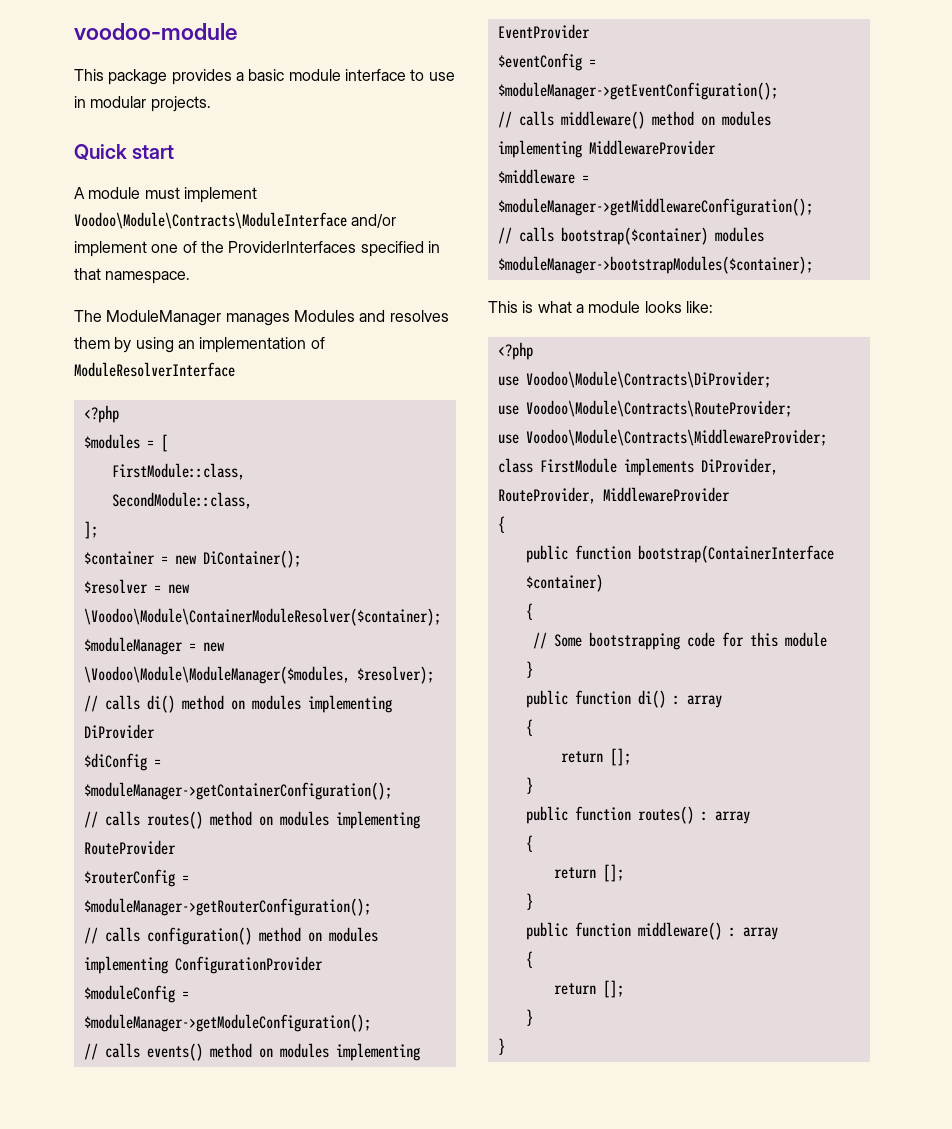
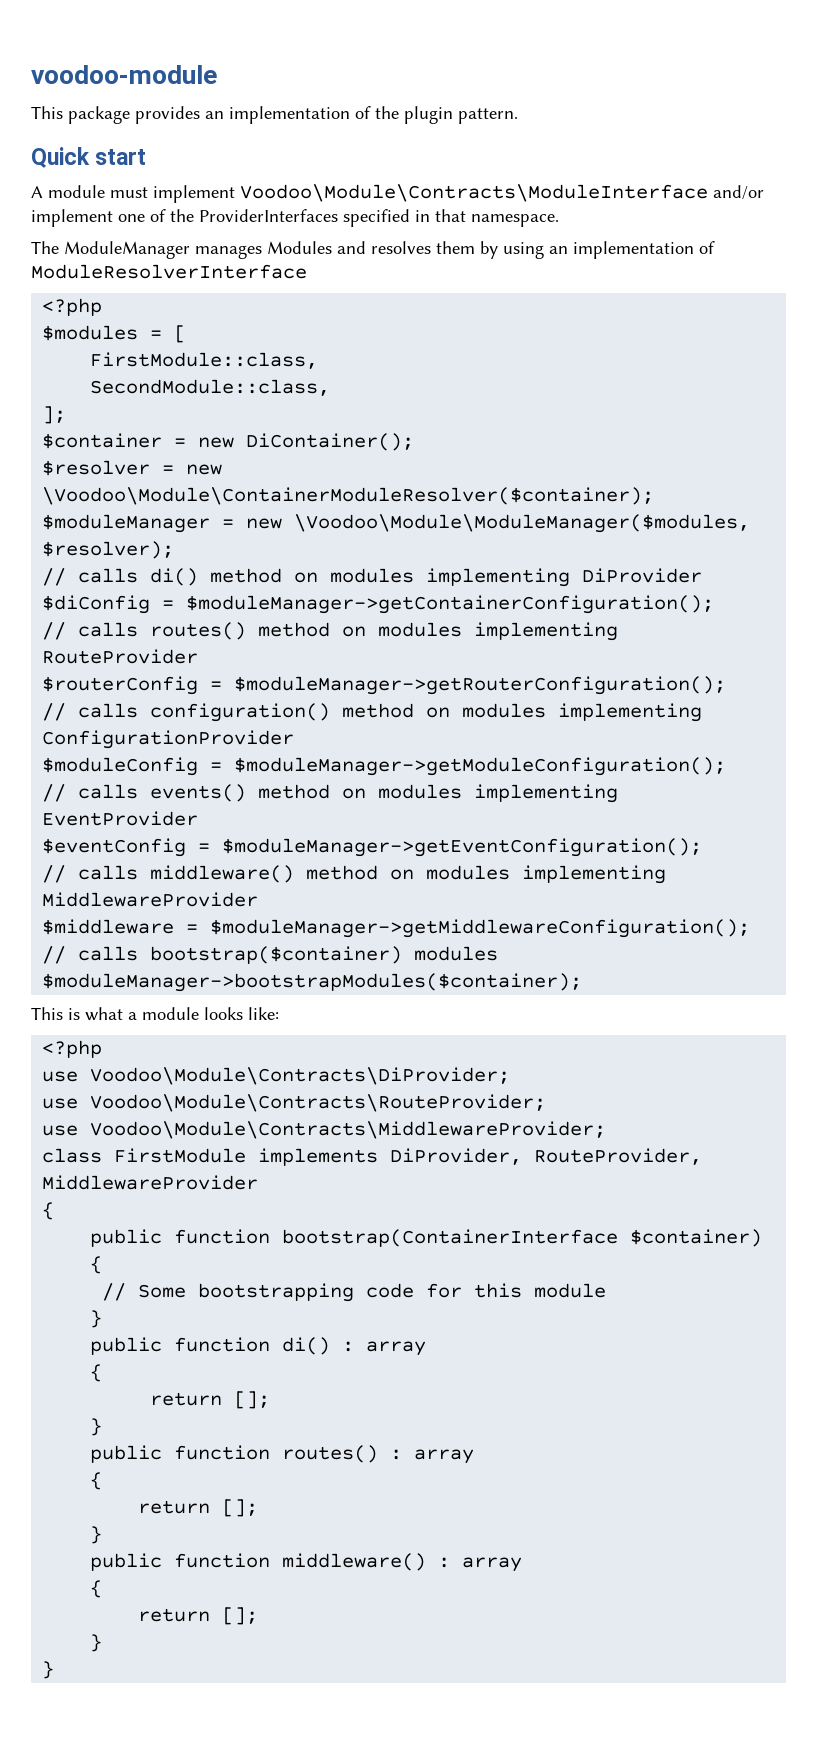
- This package provides a basic module interface to use in modular projects.
+ This package provides an implementation of the plugin pattern.

